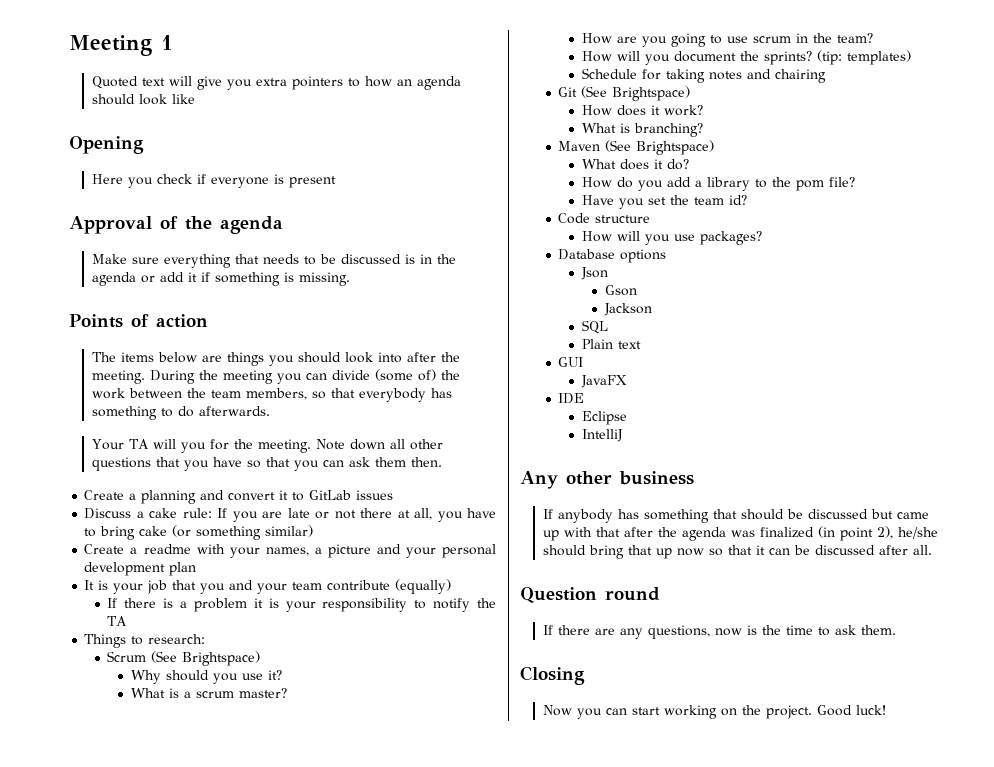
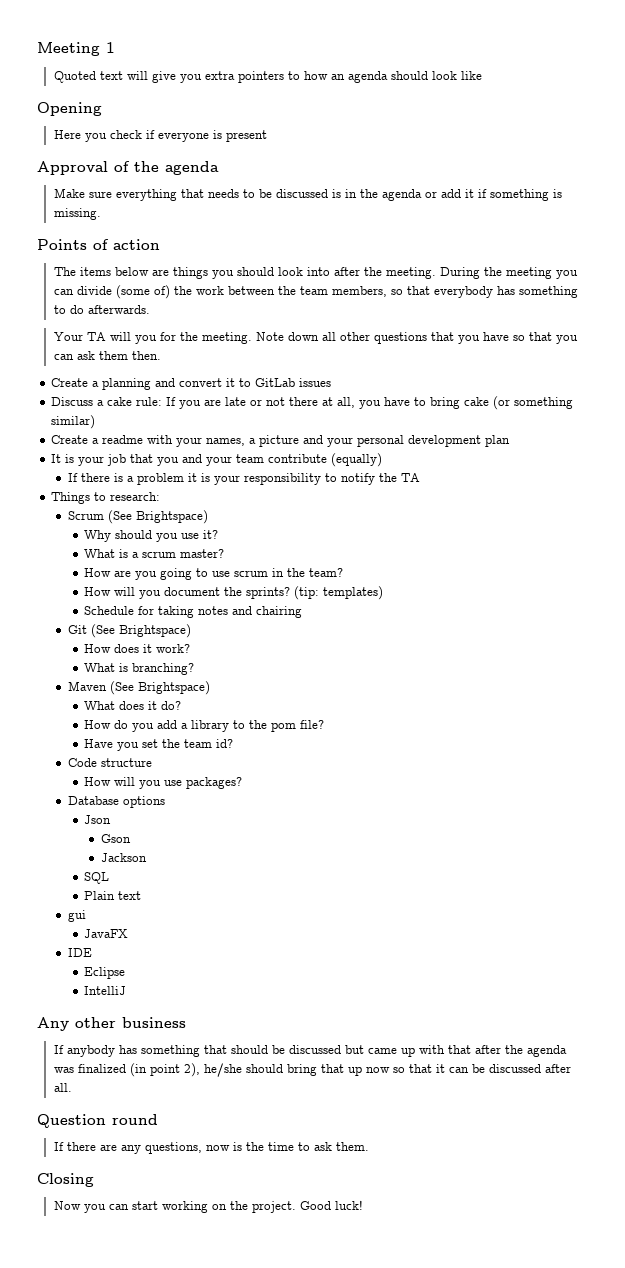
- GUI
+ gui

